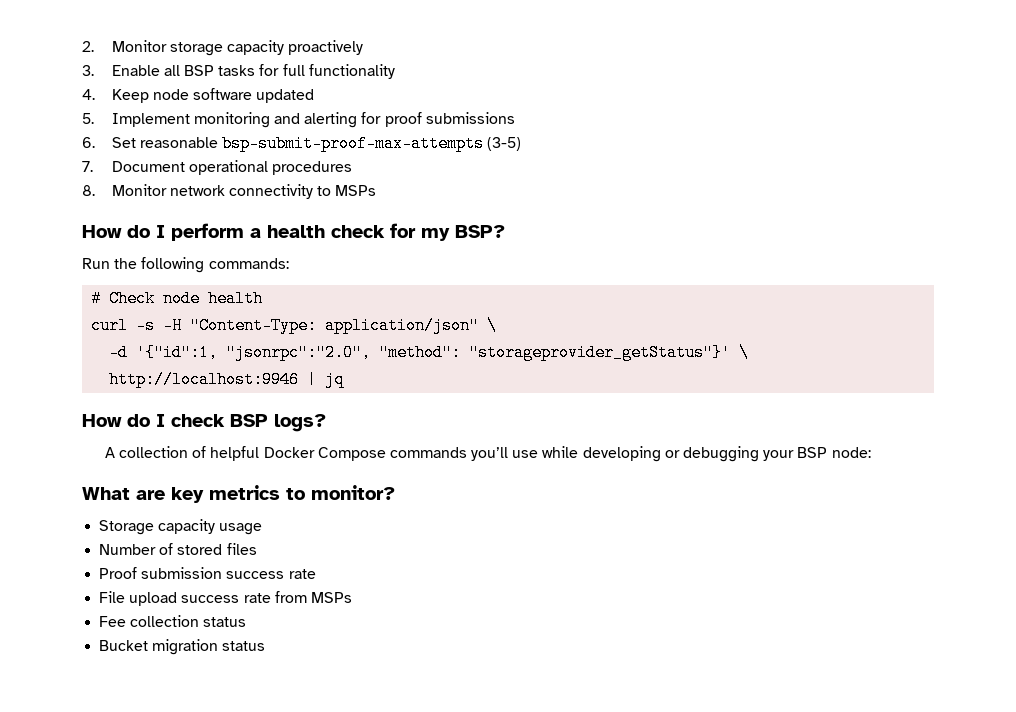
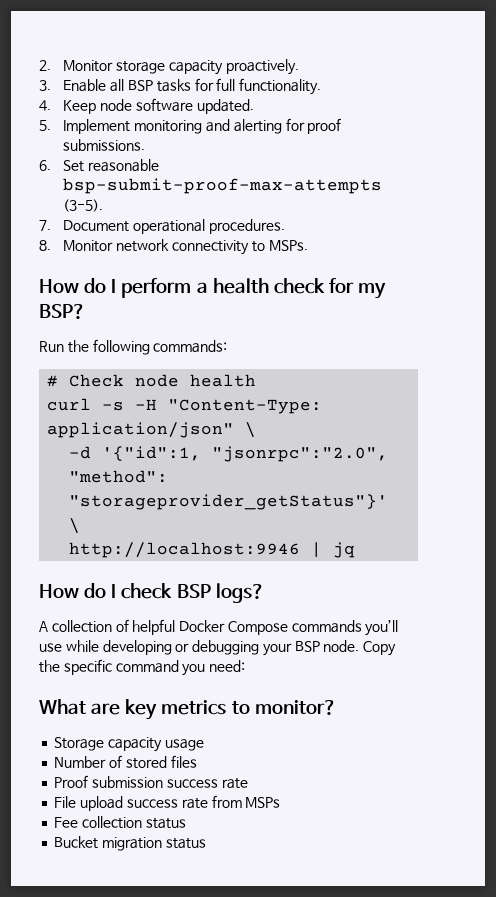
- 2. Monitor storage capacity proactively
+ 2. Monitor storage capacity proactively.
- 3. Enable all BSP tasks for full functionality
+ 3. Enable all BSP tasks for full functionality.
- 4. Keep node software updated
+ 4. Keep node software updated.
- 5. Implement monitoring and alerting for proof submissions
+ 5. Implement monitoring and alerting for proof submissions.
- 6. Set reasonable bsp-submit-proof-max-attempts (3-5)
+ 6. Set reasonable bsp-submit-proof-max-attempts (3-5).
- 7. Document operational procedures
+ 7. Document operational procedures.
- 8. Monitor network connectivity to MSPs
+ 8. Monitor network connectivity to MSPs.
- A collection of helpful Docker Compose commands you’ll use while developing or debugging your BSP node:
+ A collection of helpful Docker Compose commands you’ll use while developing or debugging your BSP node. Copy the specific command you need:

